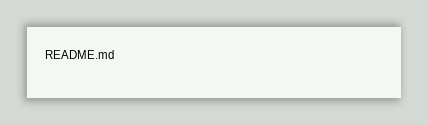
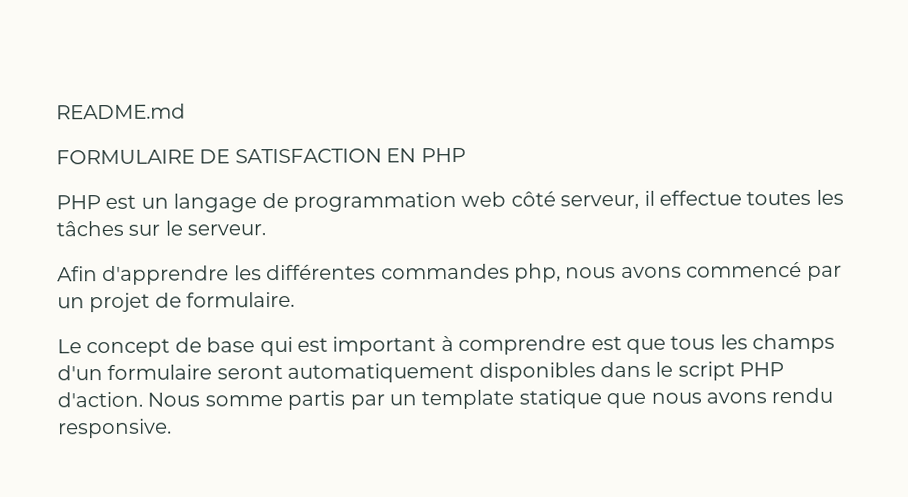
+ FORMULAIRE DE SATISFACTION EN PHP
+ PHP est un langage de programmation web côté serveur, il effectue toutes les tâches sur le serveur.
+ Afin d'apprendre les différentes commandes php, nous avons commencé par un projet de formulaire.
+ Le concept de base qui est important à comprendre est que tous les champs d'un formulaire seront automatiquement disponibles dans le script PHP d'action. Nous somme partis par un template statique que nous avons rendu responsive.

